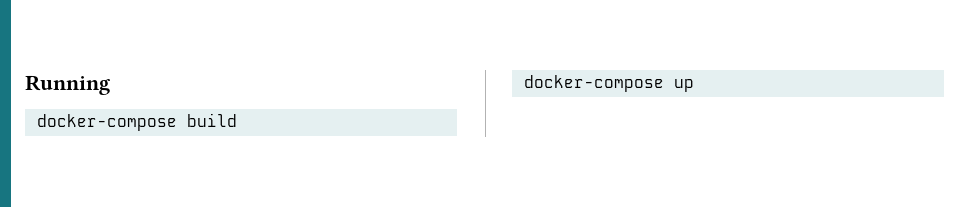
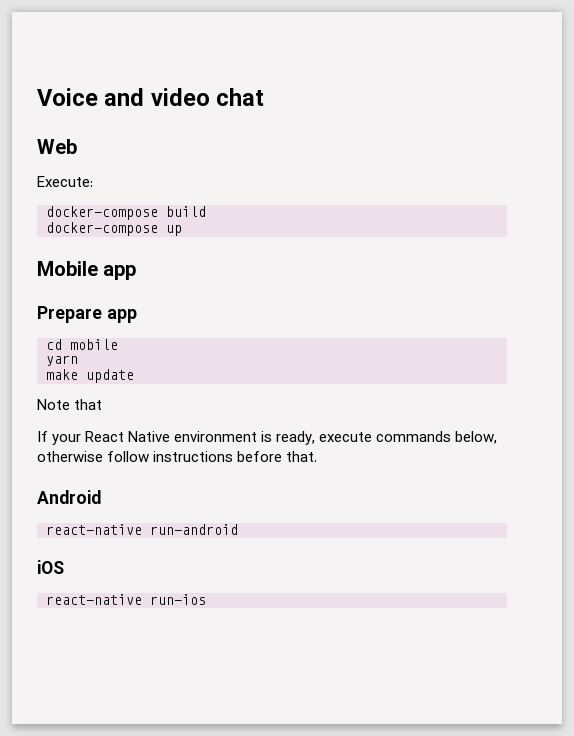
- Running
+ Voice and video chat
+ Web
+ Execute:
  docker-compose build
  docker-compose up
+ Mobile app
+ Prepare app
+ cd mobile
+ yarn
+ make update
+ Note that
+ If your React Native environment is ready, execute commands below, otherwise follow instructions before that.
+ Android
+ react-native run-android
+ iOS
+ react-native run-ios

